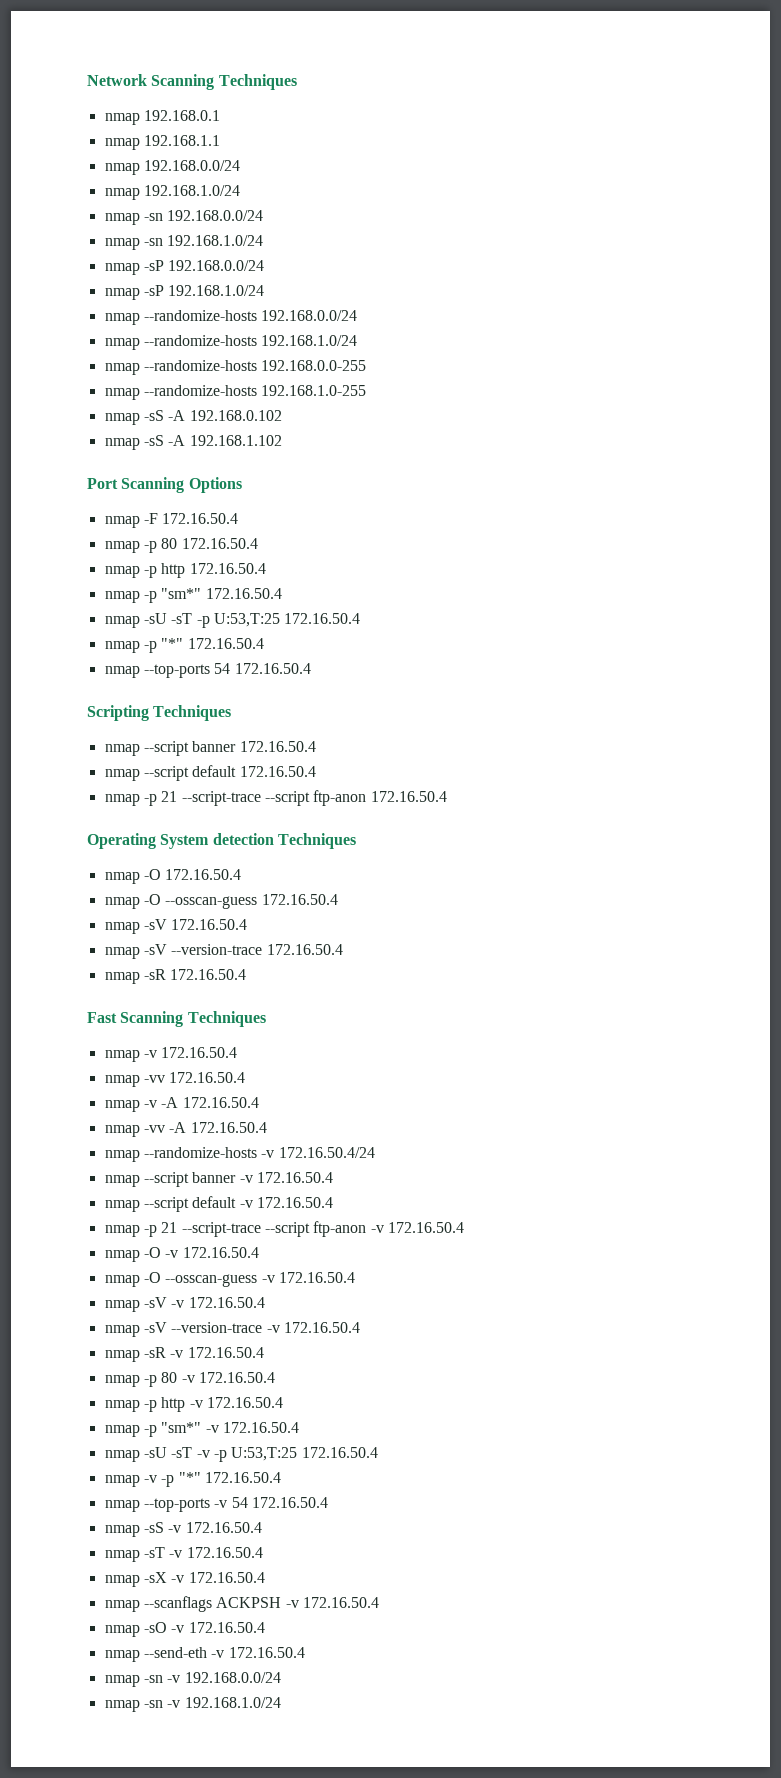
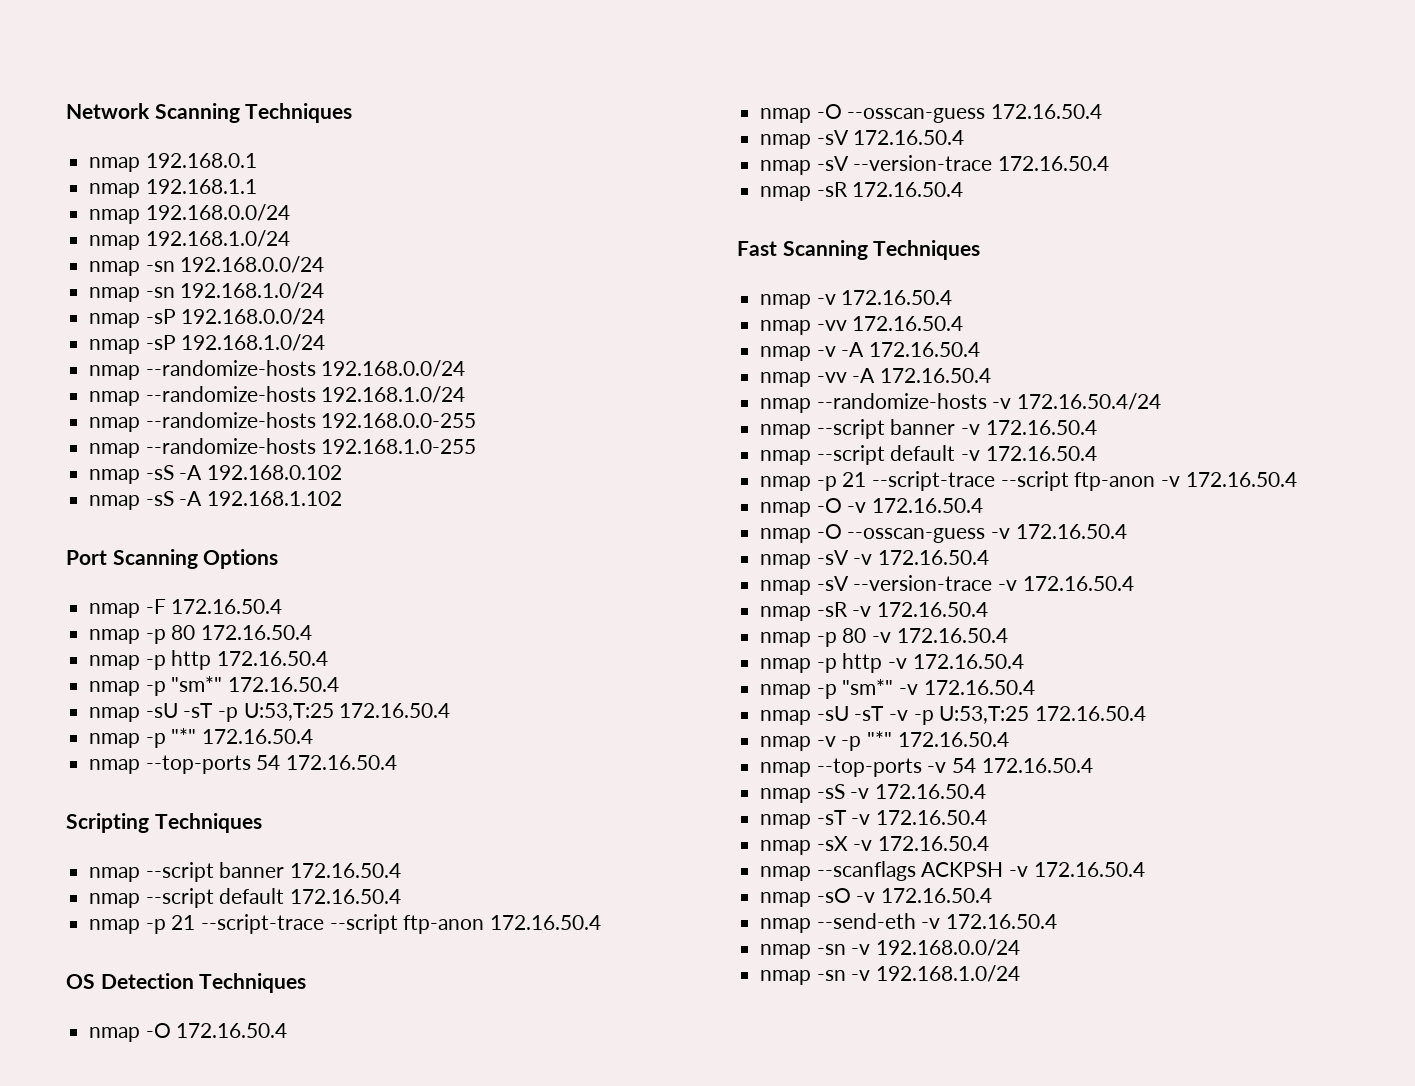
- Operating System detection Techniques
+ OS Detection Techniques

